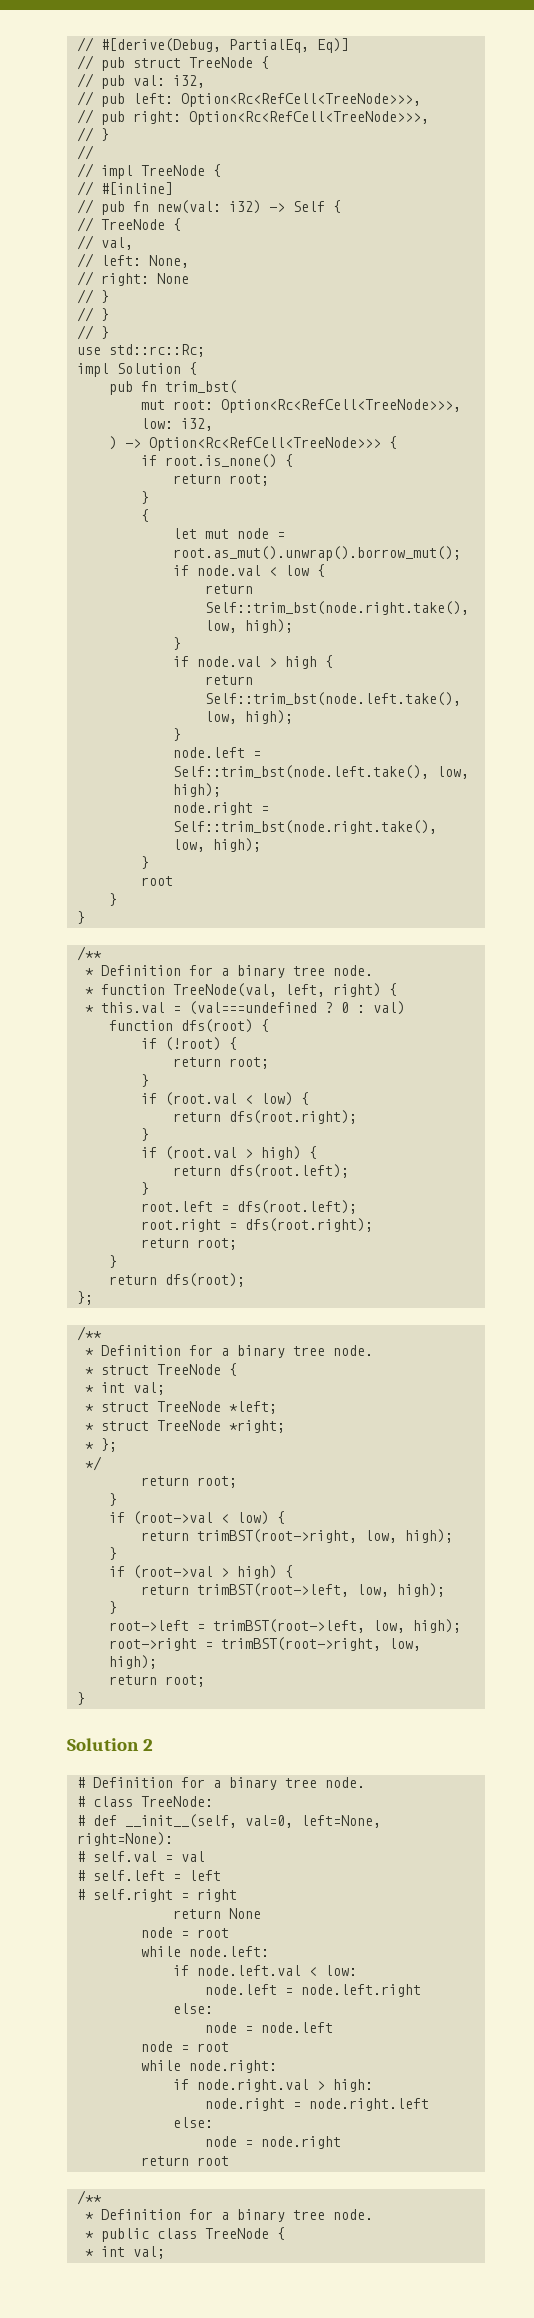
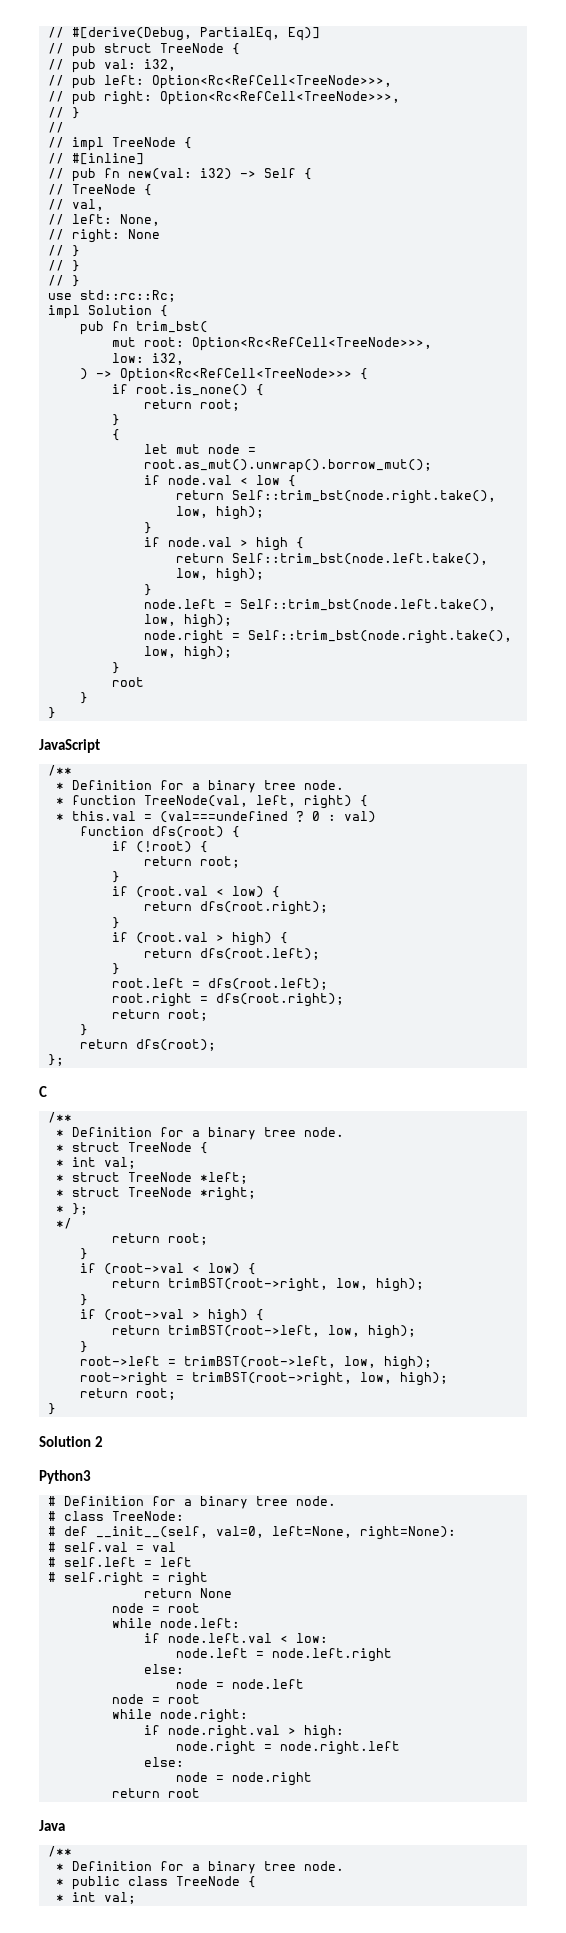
+ JavaScript
+ C
+ Python3
+ Java

